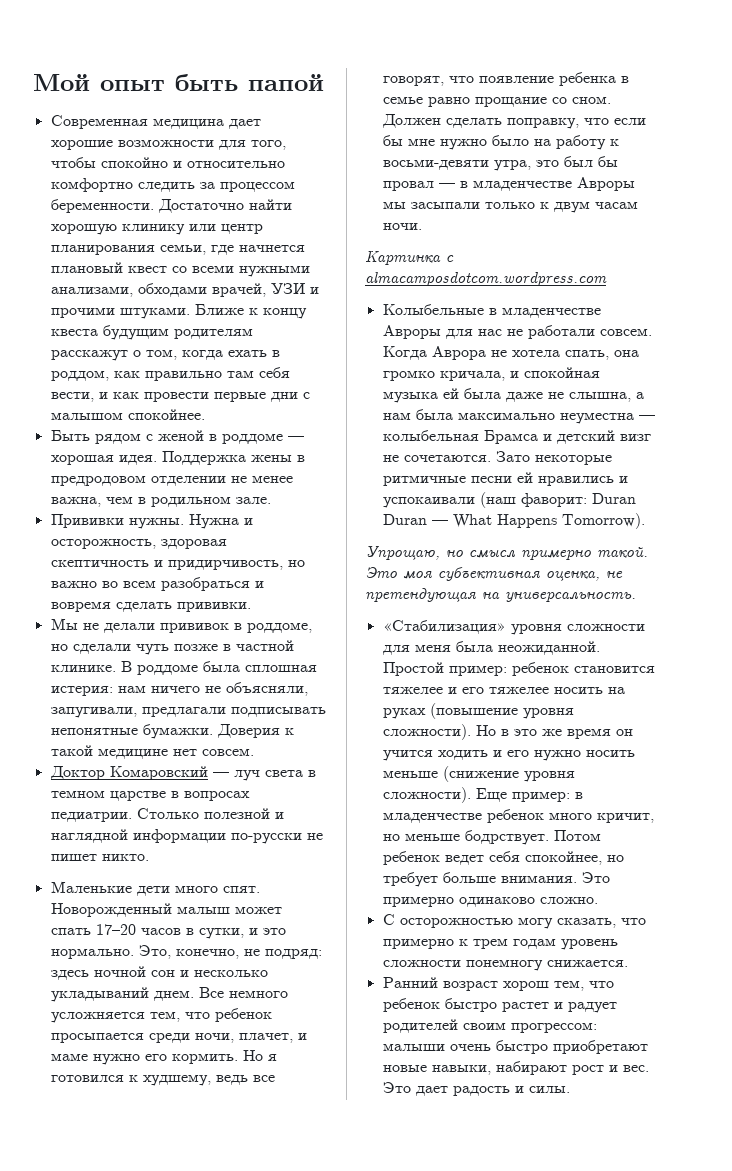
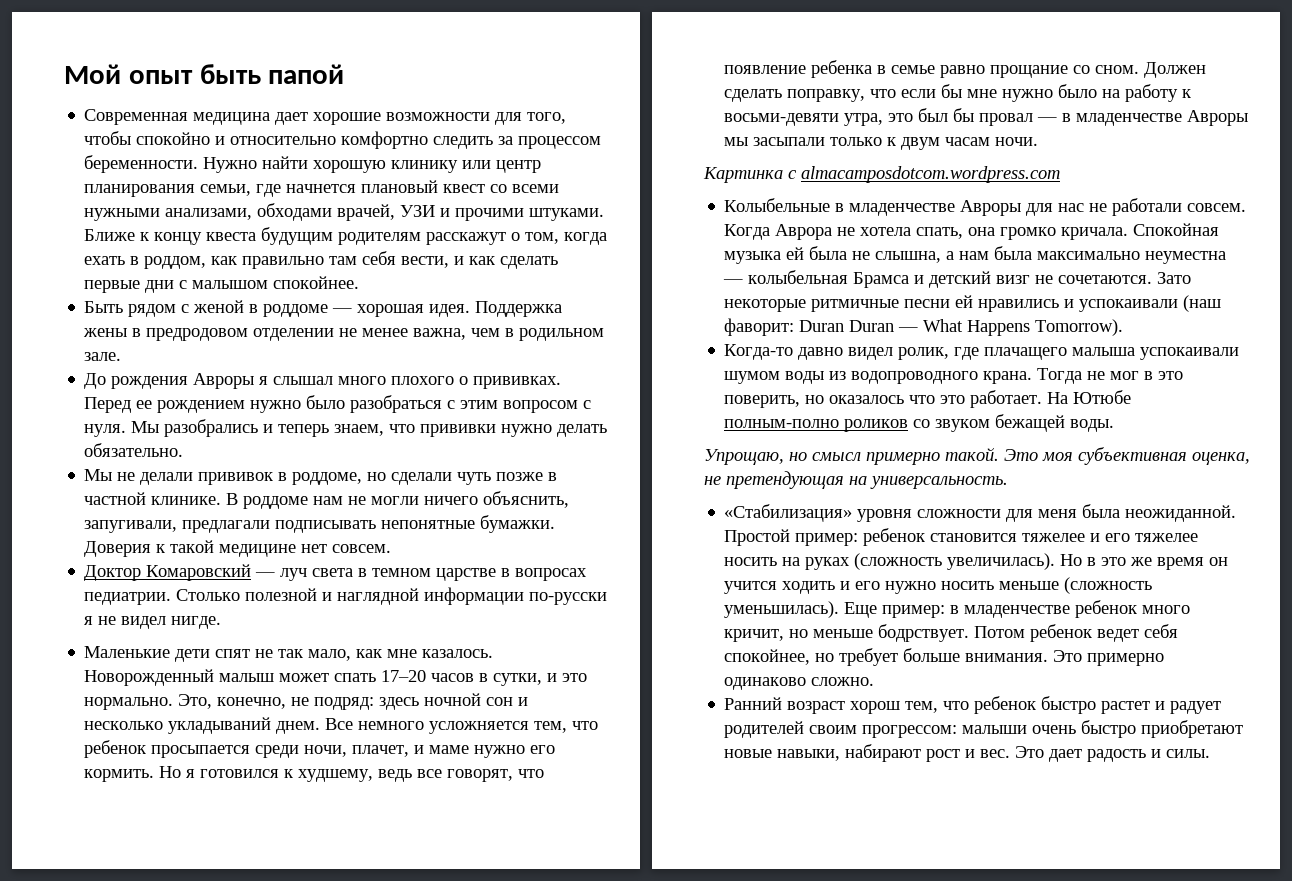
- Достаточно найти хорошую клинику или центр планирования семьи, где начнется плановый квест со всеми нужными анализами, обходами врачей, УЗИ и прочими штуками.
+ Нужно найти хорошую клинику или центр планирования семьи, где начнется плановый квест со всеми нужными анализами, обходами врачей, УЗИ и прочими штуками.
- Ближе к концу квеста будущим родителям расскажут о том, когда ехать в роддом, как правильно там себя вести, и как провести первые дни с малышом спокойнее.
+ Ближе к концу квеста будущим родителям расскажут о том, когда ехать в роддом, как правильно там себя вести, и как сделать первые дни с малышом спокойнее.
- Прививки нужны. Нужна и осторожность, здоровая скептичность и придирчивость, но важно во всем разобраться и вовремя сделать прививки.
+ До рождения Авроры я слышал много плохого о прививках. Перед ее рождением нужно было разобраться с этим вопросом с нуля. Мы разобрались и теперь знаем, что прививки нужно делать обязательно.
- В роддоме была сплошная истерия: нам ничего не объясняли, запугивали, предлагали подписывать непонятные бумажки.
+ В роддоме нам не могли ничего объяснить, запугивали, предлагали подписывать непонятные бумажки.
- Столько полезной и наглядной информации по-русски не пишет никто.
- Маленькие дети много спят.
+ Столько полезной и наглядной информации по-русски я не видел нигде.
+ Маленькие дети спят не так мало, как мне казалось.
- Когда Аврора не хотела спать, она громко кричала, и спокойная музыка ей была даже не слышна, а нам была максимально неуместна — колыбельная Брамса и детский визг не сочетаются.
+ Когда Аврора не хотела спать, она громко кричала. Спокойная музыка ей была не слышна, а нам была максимально неуместна — колыбельная Брамса и детский визг не сочетаются.
+ Когда-то давно видел ролик, где плачащего малыша успокаивали шумом воды из водопроводного крана. Тогда не мог в это поверить, но оказалось что это работает. На Ютюбе полным-полно роликов со звуком бежащей воды.
- Простой пример: ребенок становится тяжелее и его тяжелее носить на руках (повышение уровня сложности).
+ Простой пример: ребенок становится тяжелее и его тяжелее носить на руках (сложность увеличилась).
- Но в это же время он учится ходить и его нужно носить меньше (снижение уровня сложности).
+ Но в это же время он учится ходить и его нужно носить меньше (сложность уменьшилась).
- С осторожностью могу сказать, что примерно к трем годам уровень сложности понемногу снижается.

